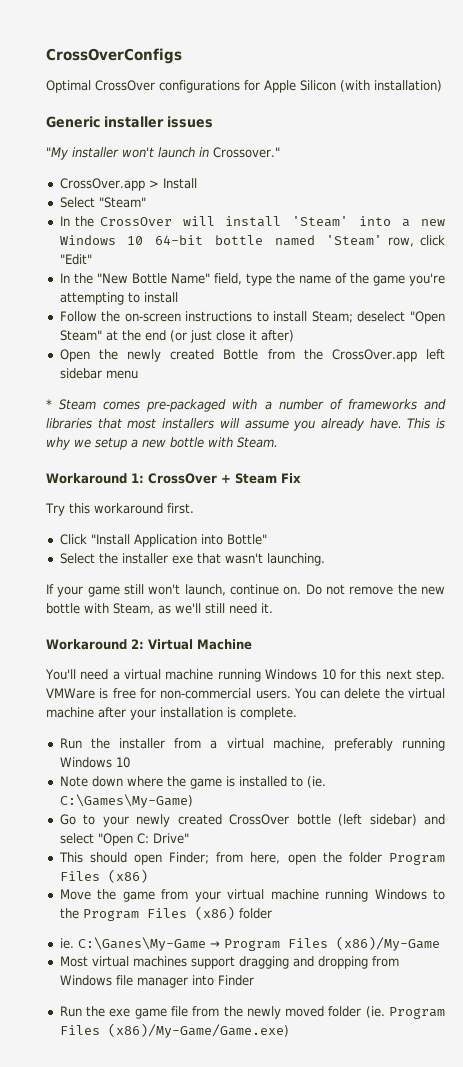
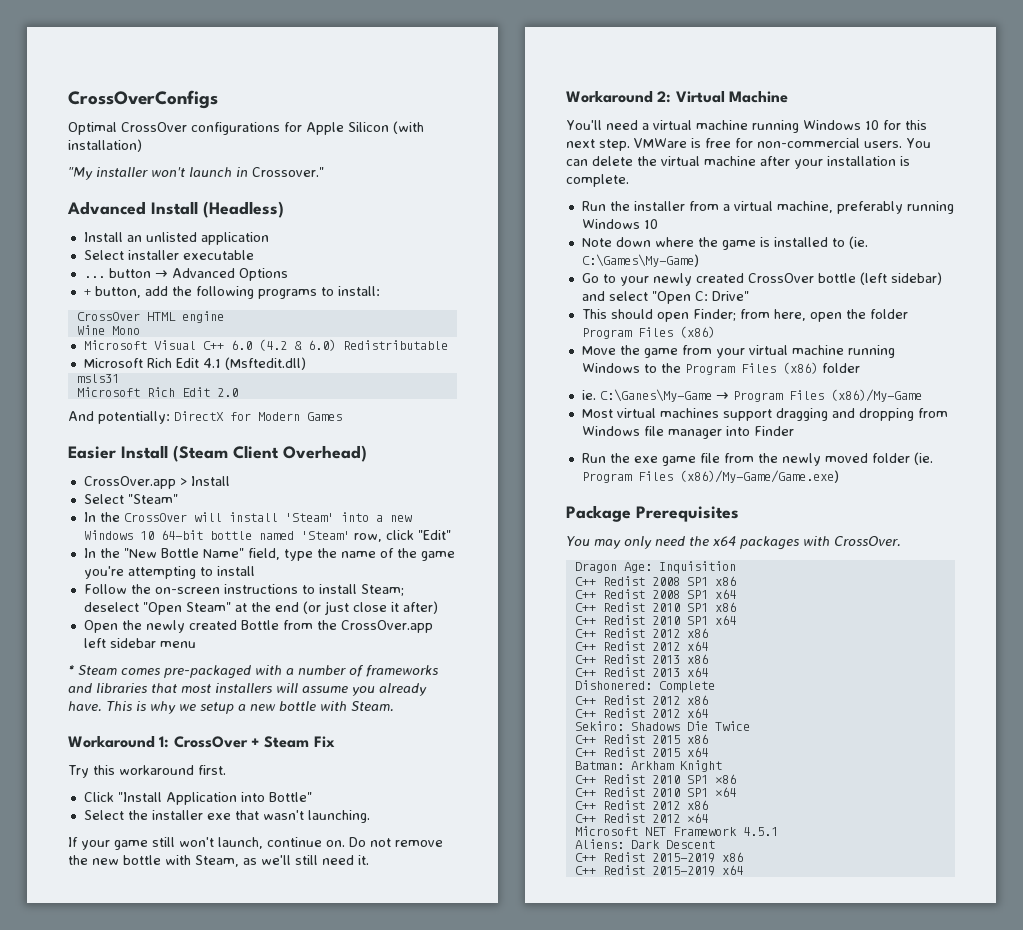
- Generic installer issues
+ Advanced Install (Headless)
+ Install an unlisted application
+ Select installer executable
+ ... button → Advanced Options
+ + button, add the following programs to install:
+ CrossOver HTML engine
+ Wine Mono
+ Microsoft Visual C++ 6.0 (4.2 & 6.0) Redistributable
+ Microsoft Rich Edit 4.1 (Msftedit.dll)
+ msls31
+ Microsoft Rich Edit 2.0
+ And potentially: DirectX for Modern Games
+ Easier Install (Steam Client Overhead)
+ Package Prerequisites
+ You may only need the x64 packages with CrossOver.
+ Dragon Age: Inquisition
+ C++ Redist 2008 SP1 x86
+ C++ Redist 2008 SP1 x64
+ C++ Redist 2010 SP1 x86
+ C++ Redist 2010 SP1 x64
+ C++ Redist 2012 x86
+ C++ Redist 2012 x64
+ C++ Redist 2013 x86
+ C++ Redist 2013 x64
+ Dishonered: Complete
+ C++ Redist 2012 x86
+ C++ Redist 2012 x64
+ Sekiro: Shadows Die Twice
+ C++ Redist 2015 x86
+ C++ Redist 2015 x64
+ Batman: Arkham Knight
+ C++ Redist 2010 SP1 ×86
+ C++ Redist 2010 SP1 ×64
+ C++ Redist 2012 x86
+ C++ Redist 2012 ×64
+ Microsoft NET Framework 4.5.1
+ Aliens: Dark Descent
+ C++ Redist 2015-2019 x86
+ C++ Redist 2015-2019 x64

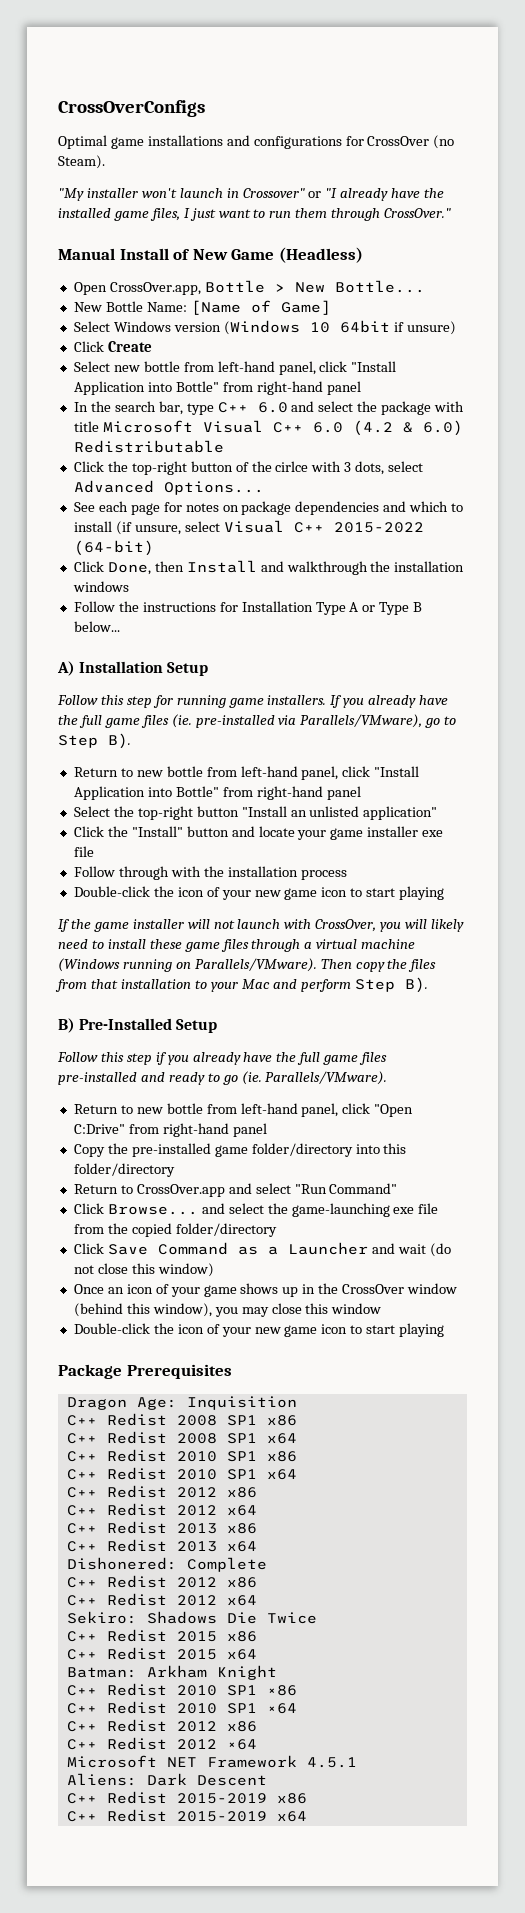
- Optimal CrossOver configurations for Apple Silicon (with installation)
+ Optimal game installations and configurations for CrossOver (no Steam).
- "My installer won't launch in Crossover."
- Advanced Install (Headless)
- Install an unlisted application
- Select installer executable
- ... button → Advanced Options
- + button, add the following programs to install:
- CrossOver HTML engine
- Wine Mono
- Microsoft Visual C++ 6.0 (4.2 & 6.0) Redistributable
+ "My installer won't launch in Crossover" or "I already have the installed game files, I just want to run them through CrossOver."
+ Manual Install of New Game (Headless)
+ Open CrossOver.app, Bottle > New Bottle...
+ New Bottle Name: [Name of Game]
+ Select Windows version (Windows 10 64bit if unsure)
+ Click Create
+ Select new bottle from left-hand panel, click "Install Application into Bottle" from right-hand panel
+ In the search bar, type C++ 6.0 and select the package with title Microsoft Visual C++ 6.0 (4.2 & 6.0) Redistributable
- Microsoft Rich Edit 4.1 (Msftedit.dll)
- msls31
- Microsoft Rich Edit 2.0
- And potentially: DirectX for Modern Games
- Easier Install (Steam Client Overhead)
- CrossOver.app > Install
- Select "Steam"
- In the CrossOver will install 'Steam' into a new Windows 10 64-bit bottle named 'Steam' row, click "Edit"
- In the "New Bottle Name" field, type the name of the game you're attempting to install
- Follow the on-screen instructions to install Steam; deselect "Open Steam" at the end (or just close it after)
- Open the newly created Bottle from the CrossOver.app left sidebar menu
- * Steam comes pre-packaged with a number of frameworks and libraries that most installers will assume you already have. This is why we setup a new bottle with Steam.
- Workaround 1: CrossOver + Steam Fix
- Try this workaround first.
- Click "Install Application into Bottle"
+ Click the top-right button of the cirlce with 3 dots, select Advanced Options...
+ See each page for notes on package dependencies and which to install (if unsure, select Visual C++ 2015-2022 (64-bit)
+ Click Done, then Install and walkthrough the installation windows
+ Follow the instructions for Installation Type A or Type B below...
+ A) Installation Setup
+ Follow this step for running game installers. If you already have the full game files (ie. pre-installed via Parallels/VMware), go to Step B).
+ Return to new bottle from left-hand panel, click "Install Application into Bottle" from right-hand panel
- Select the installer exe that wasn't launching.
- If your game still won't launch, continue on. Do not remove the new bottle with Steam, as we'll still need it.
- Workaround 2: Virtual Machine
- You'll need a virtual machine running Windows 10 for this next step. VMWare is free for non-commercial users. You can delete the virtual machine after your installation is complete.
- Run the installer from a virtual machine, preferably running Windows 10
- Note down where the game is installed to (ie. C:\Games\My-Game)
- Go to your newly created CrossOver bottle (left sidebar) and select "Open C: Drive"
- This should open Finder; from here, open the folder Program Files (x86)
- Move the game from your virtual machine running Windows to the Program Files (x86) folder
- ie. C:\Ganes\My-Game → Program Files (x86)/My-Game
- Most virtual machines support dragging and dropping from Windows file manager into Finder
- Run the exe game file from the newly moved folder (ie. Program Files (x86)/My-Game/Game.exe)
+ Select the top-right button "Install an unlisted application"
+ Click the "Install" button and locate your game installer exe file
+ Follow through with the installation process
+ Double-click the icon of your new game icon to start playing
+ If the game installer will not launch with CrossOver, you will likely need to install these game files through a virtual machine (Windows running on Parallels/VMware). Then copy the files from that installation to your Mac and perform Step B).
+ B) Pre-Installed Setup
+ Follow this step if you already have the full game files pre-installed and ready to go (ie. Parallels/VMware).
+ Return to new bottle from left-hand panel, click "Open C:Drive" from right-hand panel
+ Copy the pre-installed game folder/directory into this folder/directory
+ Return to CrossOver.app and select "Run Command"
+ Click Browse... and select the game-launching exe file from the copied folder/directory
+ Click Save Command as a Launcher and wait (do not close this window)
+ Once an icon of your game shows up in the CrossOver window (behind this window), you may close this window
+ Double-click the icon of your new game icon to start playing
  Package Prerequisites
- You may only need the x64 packages with CrossOver.

